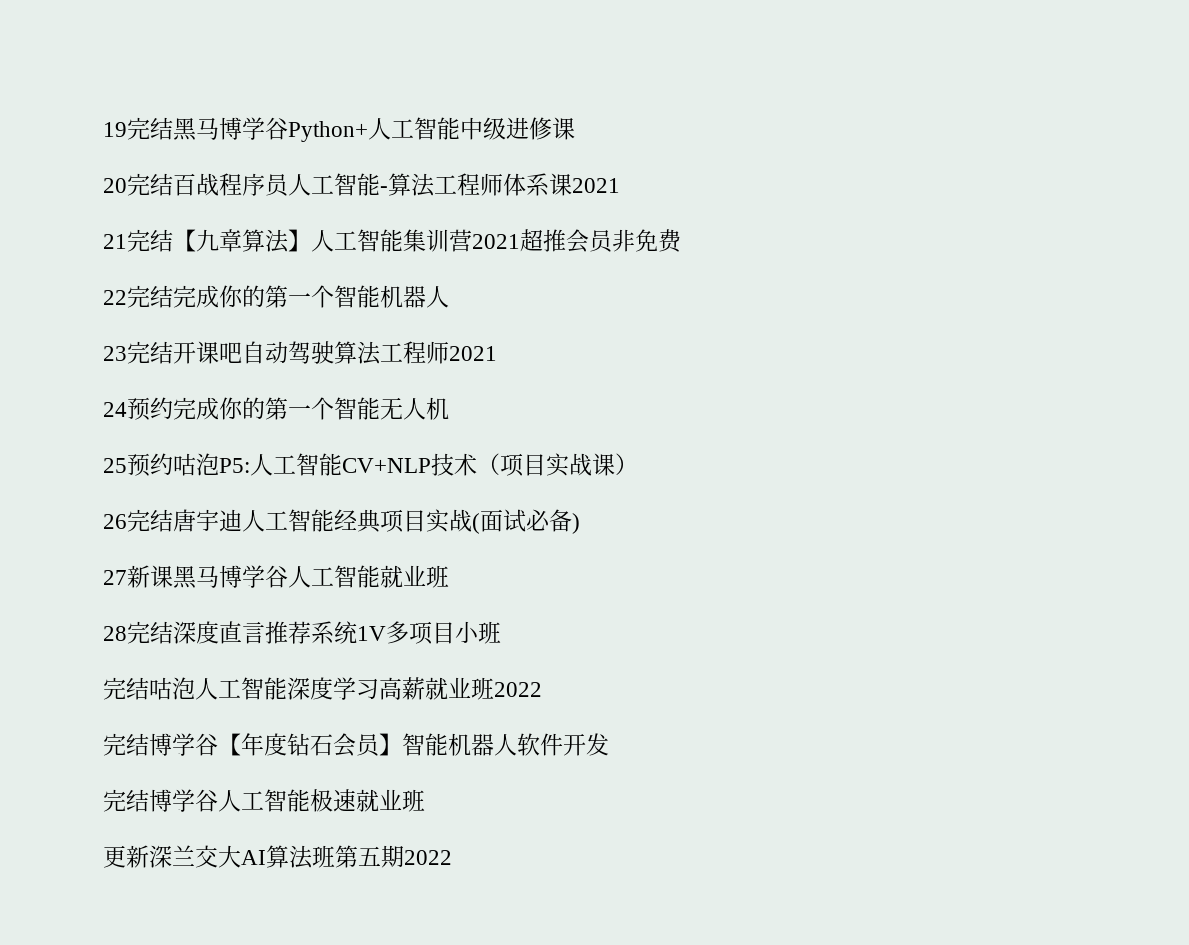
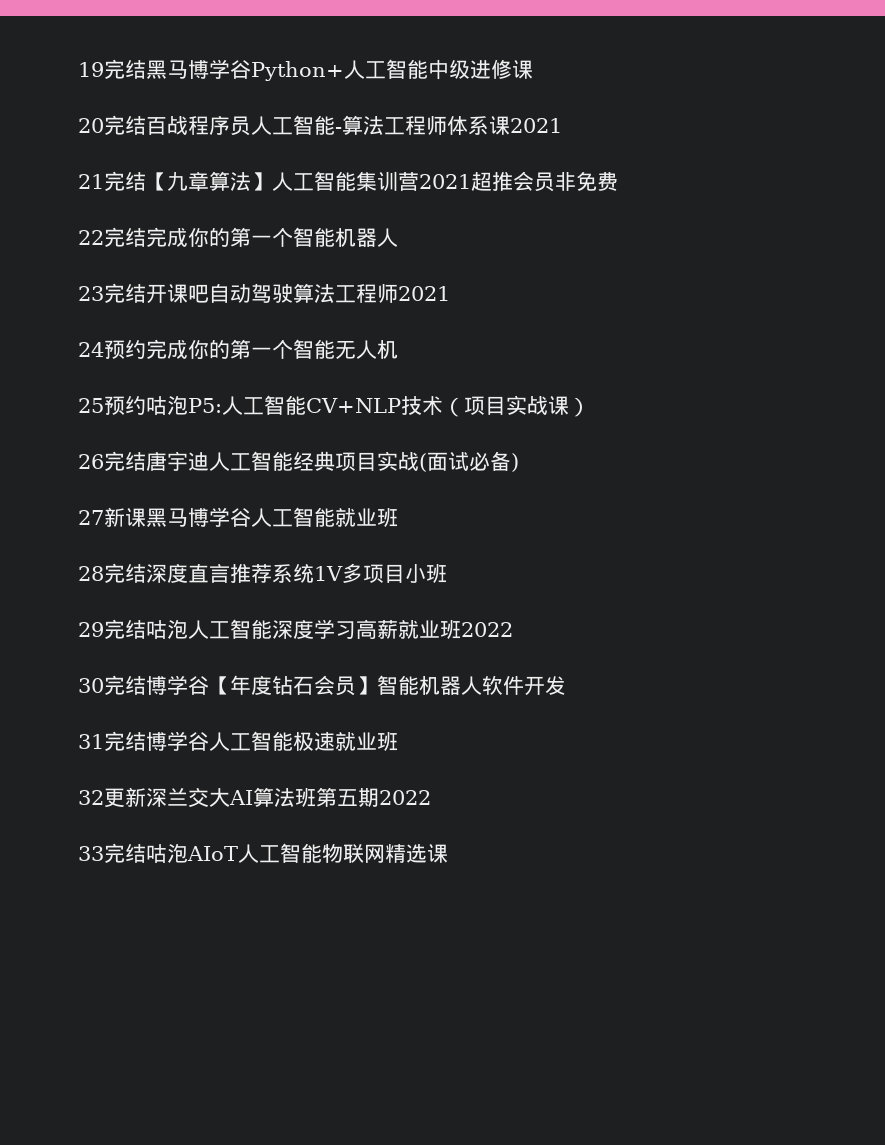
- 完结咕泡人工智能深度学习高薪就业班2022
+ 29完结咕泡人工智能深度学习高薪就业班2022
- 完结博学谷【年度钻石会员】智能机器人软件开发
+ 30完结博学谷【年度钻石会员】智能机器人软件开发
- 完结博学谷人工智能极速就业班
+ 31完结博学谷人工智能极速就业班
- 更新深兰交大AI算法班第五期2022
+ 32更新深兰交大AI算法班第五期2022
+ 33完结咕泡AIoT人工智能物联网精选课

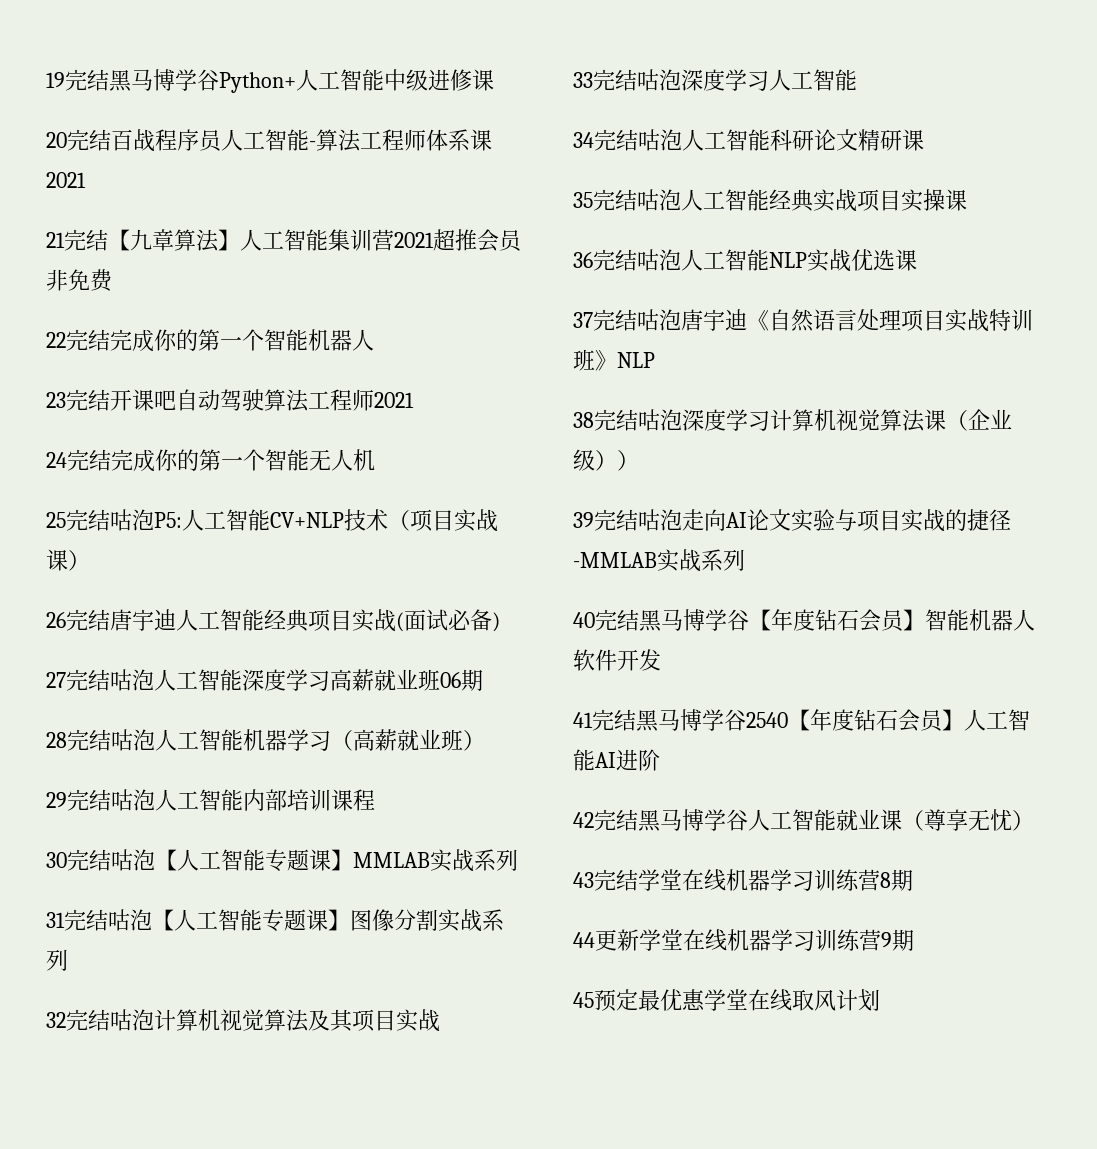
- 24预约完成你的第一个智能无人机
+ 24完结完成你的第一个智能无人机
- 25预约咕泡P5:人工智能CV+NLP技术（项目实战课）
+ 25完结咕泡P5:人工智能CV+NLP技术（项目实战课）
- 27新课黑马博学谷人工智能就业班
- 28完结深度直言推荐系统1V多项目小班
- 29完结咕泡人工智能深度学习高薪就业班2022
- 30完结博学谷【年度钻石会员】智能机器人软件开发
+ 27完结咕泡人工智能深度学习高薪就业班06期
+ 28完结咕泡人工智能机器学习（高薪就业班）
+ 29完结咕泡人工智能内部培训课程
+ 30完结咕泡【人工智能专题课】MMLAB实战系列
+ 31完结咕泡【人工智能专题课】图像分割实战系列
+ 32完结咕泡计算机视觉算法及其项目实战
+ 33完结咕泡深度学习人工智能
+ 34完结咕泡人工智能科研论文精研课
+ 35完结咕泡人工智能经典实战项目实操课
+ 36完结咕泡人工智能NLP实战优选课
+ 37完结咕泡唐宇迪《自然语言处理项目实战特训班》NLP
+ 38完结咕泡深度学习计算机视觉算法课（企业级））
+ 39完结咕泡⾛向AI论⽂实验与项⽬实战的捷径-MMLAB实战系列
+ 40完结黑马博学谷【年度钻石会员】智能机器人软件开发
- 31完结博学谷人工智能极速就业班
- 32更新深兰交大AI算法班第五期2022
- 33完结咕泡AIoT人工智能物联网精选课
+ 41完结黑马博学谷2540【年度钻石会员】人工智能AI进阶
+ 42完结黑马博学谷人工智能就业课（尊享无忧）
+ 43完结学堂在线机器学习训练营8期
+ 44更新学堂在线机器学习训练营9期
+ 45预定最优惠学堂在线取风计划

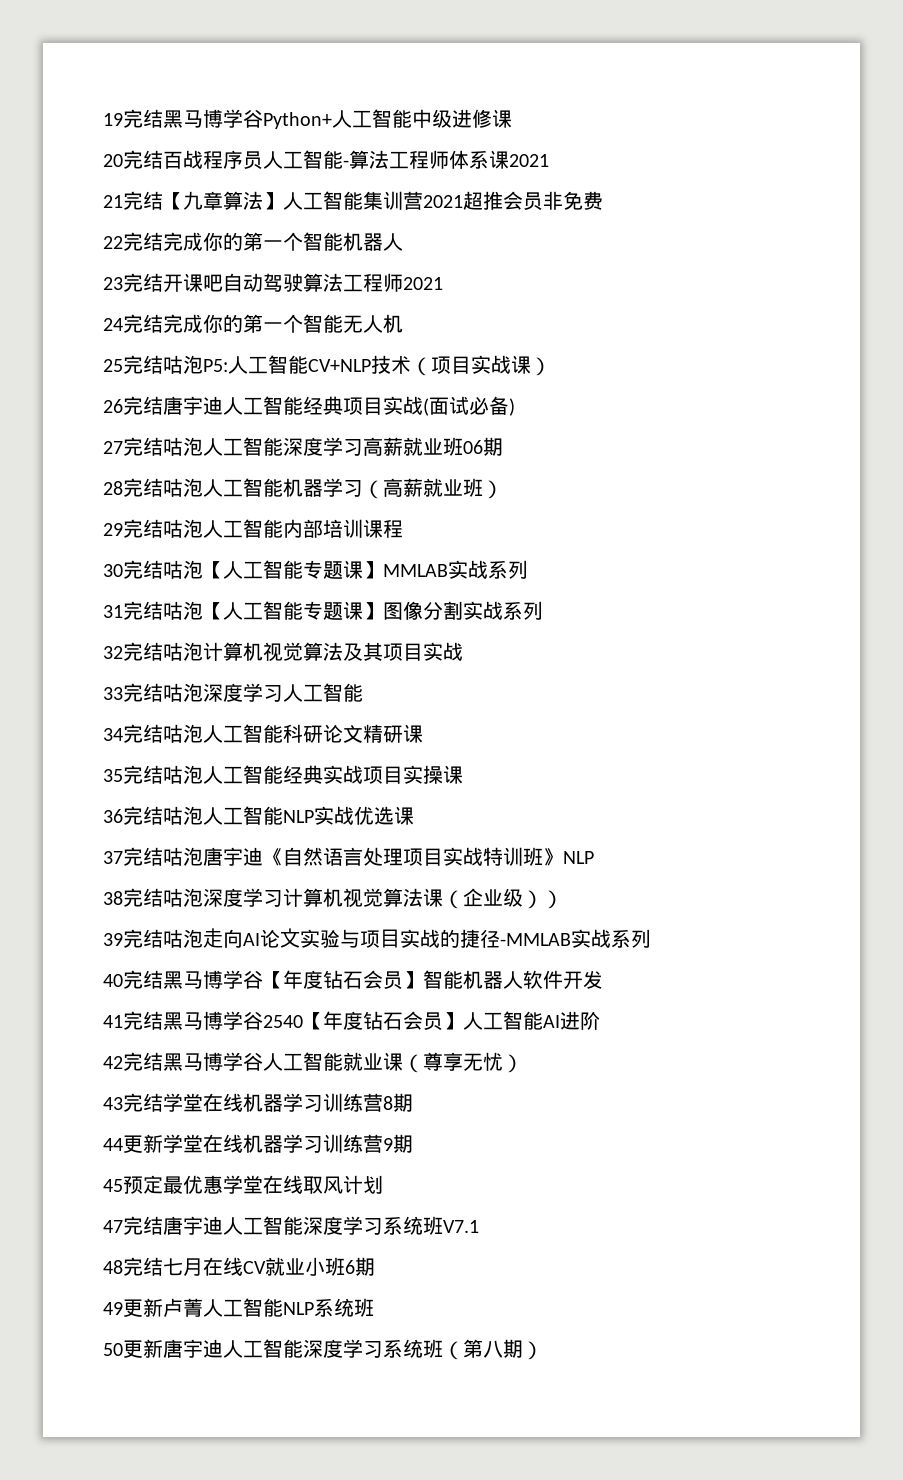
+ 47完结唐宇迪人工智能深度学习系统班V7.1
+ 48完结七月在线CV就业小班6期
+ 49更新卢菁人工智能NLP系统班
+ 50更新唐宇迪人工智能深度学习系统班（第八期）

